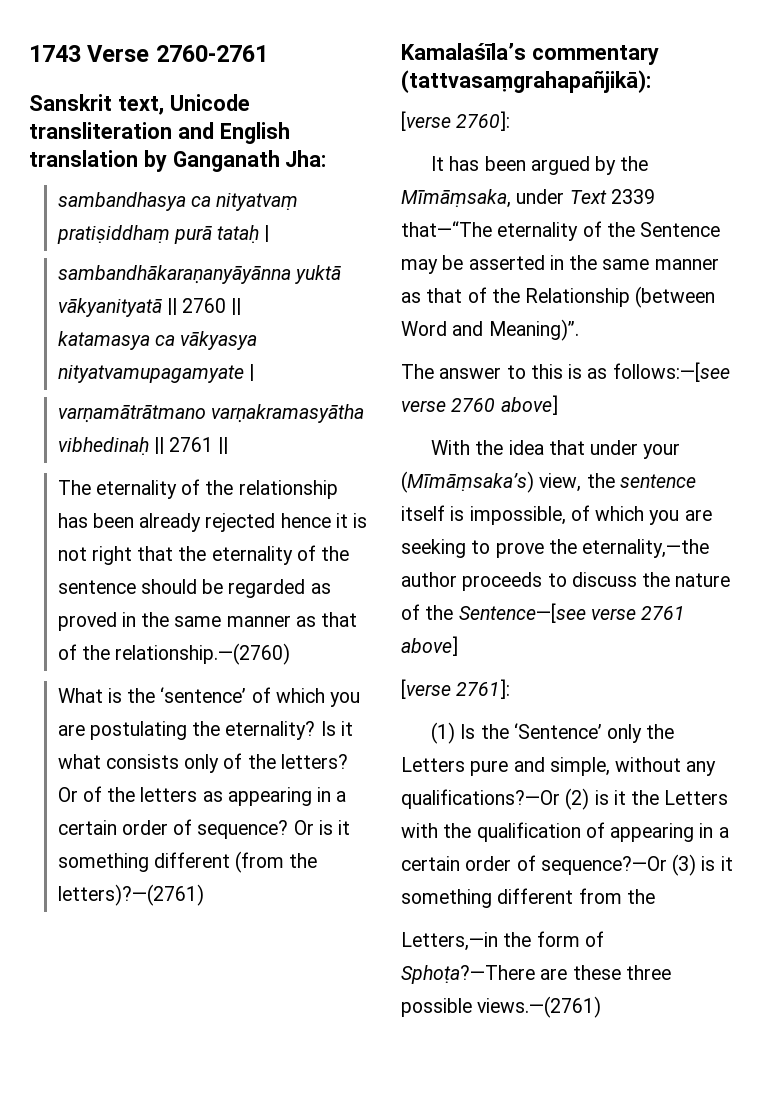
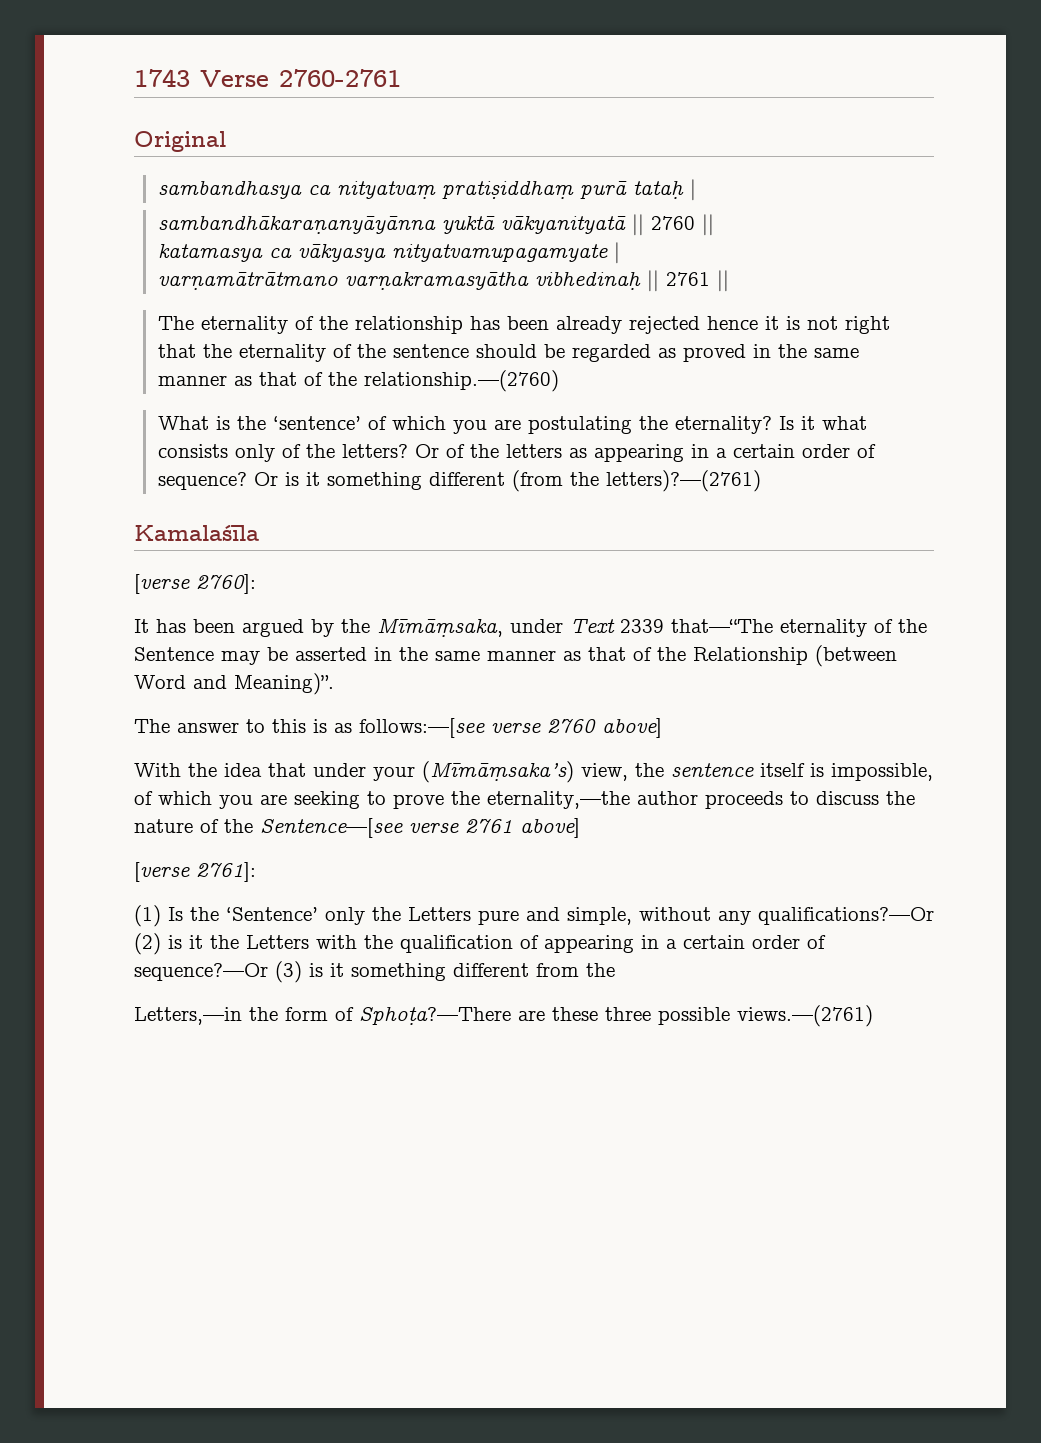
- Sanskrit text, Unicode transliteration and English translation by Ganganath Jha:
+ Original
- Kamalaśīla’s commentary (tattvasaṃgrahapañjikā):
+ Kamalaśīla

